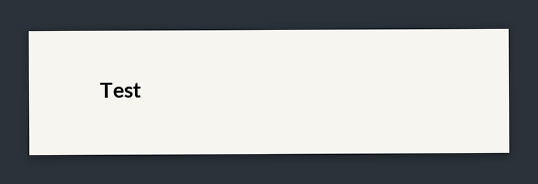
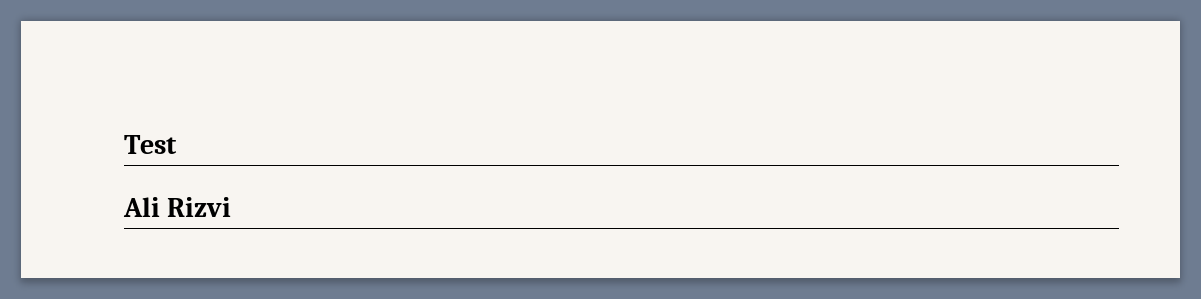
+ Ali Rizvi

